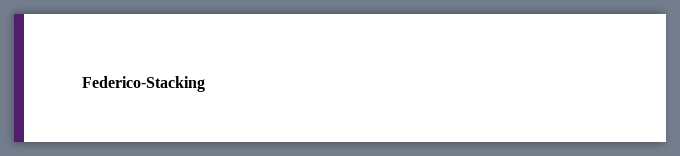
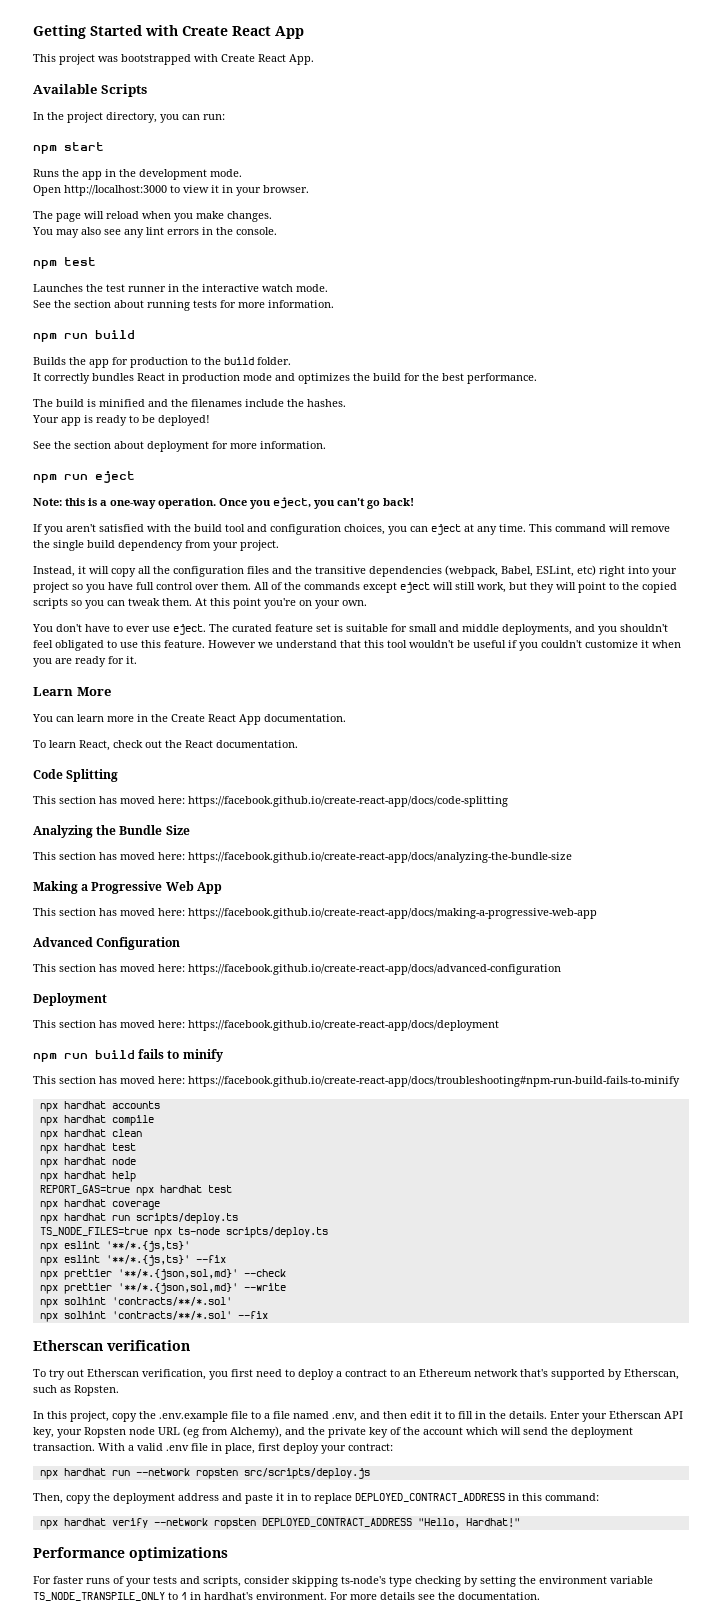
- Federico-Stacking
+ Getting Started with Create React App
+ This project was bootstrapped with Create React App.
+ Available Scripts
+ In the project directory, you can run:
+ npm start
+ Runs the app in the development mode.
+ Open http://localhost:3000 to view it in your browser.
+ The page will reload when you make changes.
+ You may also see any lint errors in the console.
+ npm test
+ Launches the test runner in the interactive watch mode.
+ See the section about running tests for more information.
+ npm run build
+ Builds the app for production to the build folder.
+ It correctly bundles React in production mode and optimizes the build for the best performance.
+ The build is minified and the filenames include the hashes.
+ Your app is ready to be deployed!
+ See the section about deployment for more information.
+ npm run eject
+ Note: this is a one-way operation. Once you eject, you can't go back!
+ If you aren't satisfied with the build tool and configuration choices, you can eject at any time. This command will remove the single build dependency from your project.
+ Instead, it will copy all the configuration files and the transitive dependencies (webpack, Babel, ESLint, etc) right into your project so you have full control over them. All of the commands except eject will still work, but they will point to the copied scripts so you can tweak them. At this point you're on your own.
+ You don't have to ever use eject. The curated feature set is suitable for small and middle deployments, and you shouldn't feel obligated to use this feature. However we understand that this tool wouldn't be useful if you couldn't customize it when you are ready for it.
+ Learn More
+ You can learn more in the Create React App documentation.
+ To learn React, check out the React documentation.
+ Code Splitting
+ This section has moved here: https://facebook.github.io/create-react-app/docs/code-splitting
+ Analyzing the Bundle Size
+ This section has moved here: https://facebook.github.io/create-react-app/docs/analyzing-the-bundle-size
+ Making a Progressive Web App
+ This section has moved here: https://facebook.github.io/create-react-app/docs/making-a-progressive-web-app
+ Advanced Configuration
+ This section has moved here: https://facebook.github.io/create-react-app/docs/advanced-configuration
+ Deployment
+ This section has moved here: https://facebook.github.io/create-react-app/docs/deployment
+ npm run build fails to minify
+ This section has moved here: https://facebook.github.io/create-react-app/docs/troubleshooting#npm-run-build-fails-to-minify
+ npx hardhat accounts
+ npx hardhat compile
+ npx hardhat clean
+ npx hardhat test
+ npx hardhat node
+ npx hardhat help
+ REPORT_GAS=true npx hardhat test
+ npx hardhat coverage
+ npx hardhat run scripts/deploy.ts
+ TS_NODE_FILES=true npx ts-node scripts/deploy.ts
+ npx eslint '**/*.{js,ts}'
+ npx eslint '**/*.{js,ts}' --fix
+ npx prettier '**/*.{json,sol,md}' --check
+ npx prettier '**/*.{json,sol,md}' --write
+ npx solhint 'contracts/**/*.sol'
+ npx solhint 'contracts/**/*.sol' --fix
+ Etherscan verification
+ To try out Etherscan verification, you first need to deploy a contract to an Ethereum network that's supported by Etherscan, such as Ropsten.
+ In this project, copy the .env.example file to a file named .env, and then edit it to fill in the details. Enter your Etherscan API key, your Ropsten node URL (eg from Alchemy), and the private key of the account which will send the deployment transaction. With a valid .env file in place, first deploy your contract:
+ npx hardhat run --network ropsten src/scripts/deploy.js
+ Then, copy the deployment address and paste it in to replace DEPLOYED_CONTRACT_ADDRESS in this command:
+ npx hardhat verify --network ropsten DEPLOYED_CONTRACT_ADDRESS "Hello, Hardhat!"
+ Performance optimizations
+ For faster runs of your tests and scripts, consider skipping ts-node's type checking by setting the environment variable TS_NODE_TRANSPILE_ONLY to 1 in hardhat's environment. For more details see the documentation.

